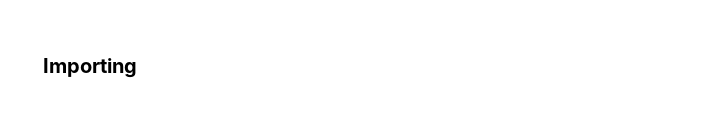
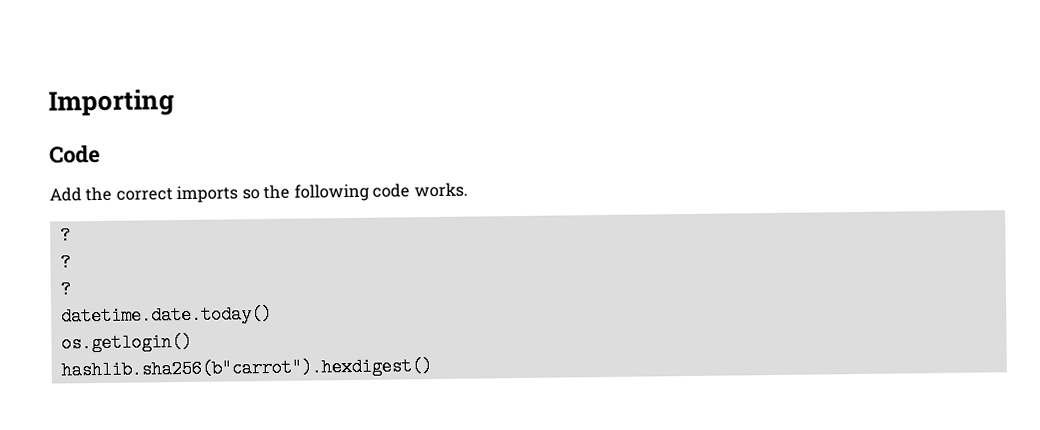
+ Code
+ Add the correct imports so the following code works.
+ ?
+ ?
+ ?
+ datetime.date.today()
+ os.getlogin()
+ hashlib.sha256(b"carrot").hexdigest()

